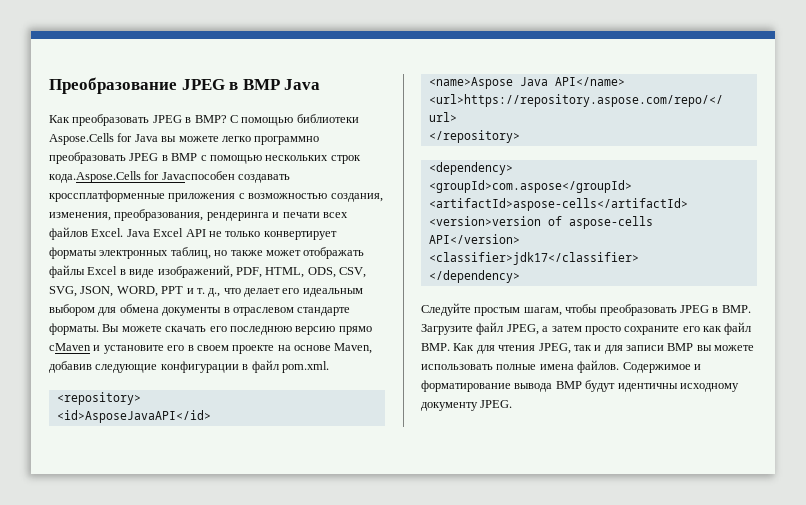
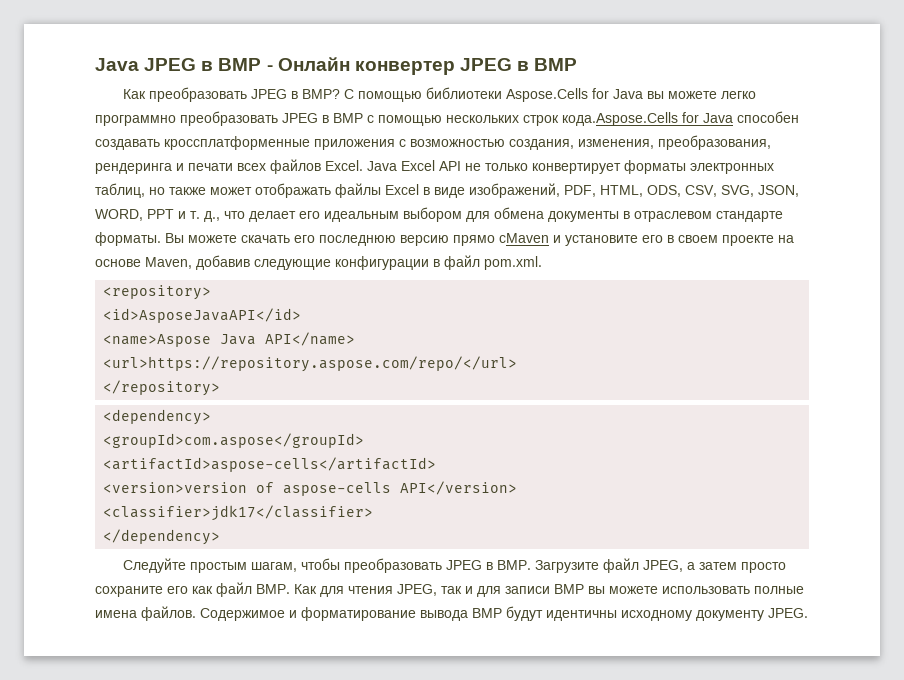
- Преобразование JPEG в BMP Java
+ Java JPEG в BMP - Онлайн конвертер JPEG в BMP
- С помощью библиотеки Aspose.Cells for Java вы можете легко программно преобразовать JPEG в BMP с помощью нескольких строк кода.Aspose.Cells for Javaспособен создавать кроссплатформенные приложения с возможностью создания, изменения, преобразования, рендеринга и печати всех файлов Excel.
+ С помощью библиотеки Aspose.Cells for Java вы можете легко программно преобразовать JPEG в BMP с помощью нескольких строк кода.Aspose.Cells for Java способен создавать кроссплатформенные приложения с возможностью создания, изменения, преобразования, рендеринга и печати всех файлов Excel.

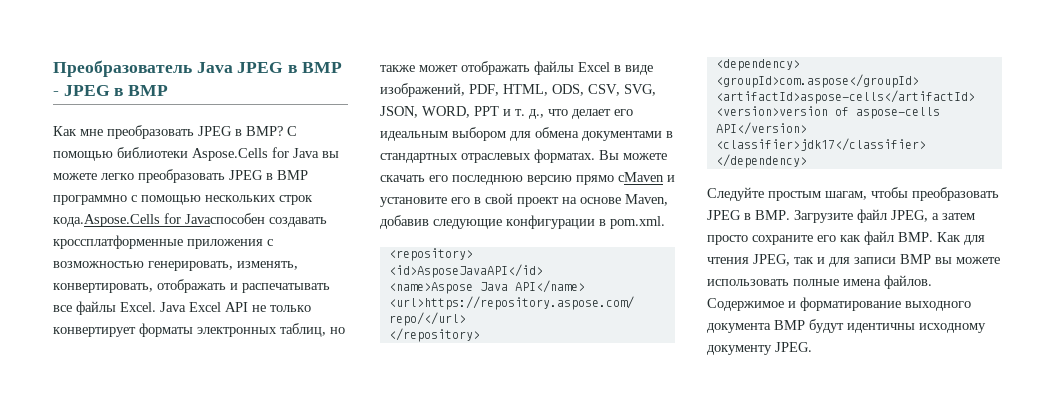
- Java JPEG в BMP - Онлайн конвертер JPEG в BMP
+ Преобразователь Java JPEG в BMP - JPEG в BMP
- Как преобразовать JPEG в BMP?
+ Как мне преобразовать JPEG в BMP?
- С помощью библиотеки Aspose.Cells for Java вы можете легко программно преобразовать JPEG в BMP с помощью нескольких строк кода.Aspose.Cells for Java способен создавать кроссплатформенные приложения с возможностью создания, изменения, преобразования, рендеринга и печати всех файлов Excel.
+ С помощью библиотеки Aspose.Cells for Java вы можете легко преобразовать JPEG в BMP программно с помощью нескольких строк кода.Aspose.Cells for Javaспособен создавать кроссплатформенные приложения с возможностью генерировать, изменять, конвертировать, отображать и распечатывать все файлы Excel.
- Java Excel API не только конвертирует форматы электронных таблиц, но также может отображать файлы Excel в виде изображений, PDF, HTML, ODS, CSV, SVG, JSON, WORD, PPT и т. д., что делает его идеальным выбором для обмена документы в отраслевом стандарте форматы.
+ Java Excel API не только конвертирует форматы электронных таблиц, но также может отображать файлы Excel в виде изображений, PDF, HTML, ODS, CSV, SVG, JSON, WORD, PPT и т. д., что делает его идеальным выбором для обмена документами в стандартных отраслевых форматах.
- Вы можете скачать его последнюю версию прямо сMaven и установите его в своем проекте на основе Maven, добавив следующие конфигурации в файл pom.xml.
+ Вы можете скачать его последнюю версию прямо сMaven и установите его в свой проект на основе Maven, добавив следующие конфигурации в pom.xml.
- Содержимое и форматирование вывода BMP будут идентичны исходному документу JPEG.
+ Содержимое и форматирование выходного документа BMP будут идентичны исходному документу JPEG.

